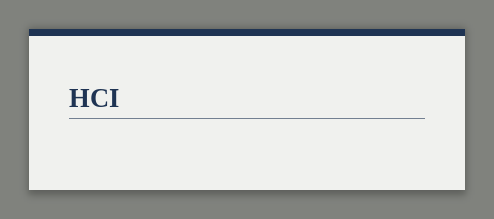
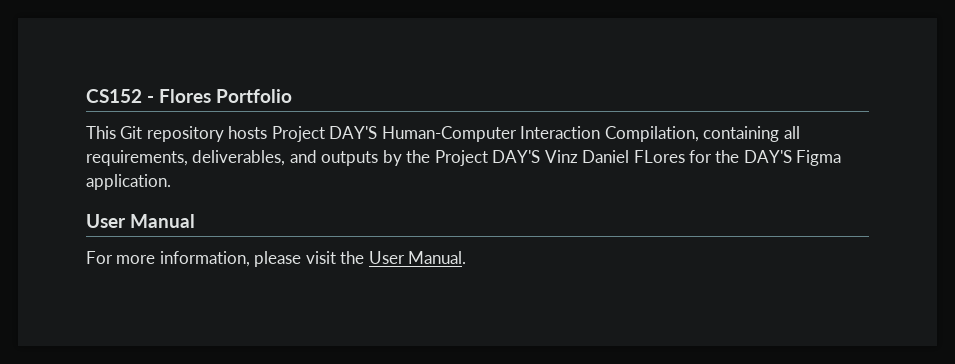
- HCI
+ CS152 - Flores Portfolio
+ This Git repository hosts Project DAY'S Human-Computer Interaction Compilation, containing all requirements, deliverables, and outputs by the Project DAY'S Vinz Daniel FLores for the DAY'S Figma application.
+ User Manual
+ For more information, please visit the User Manual.

